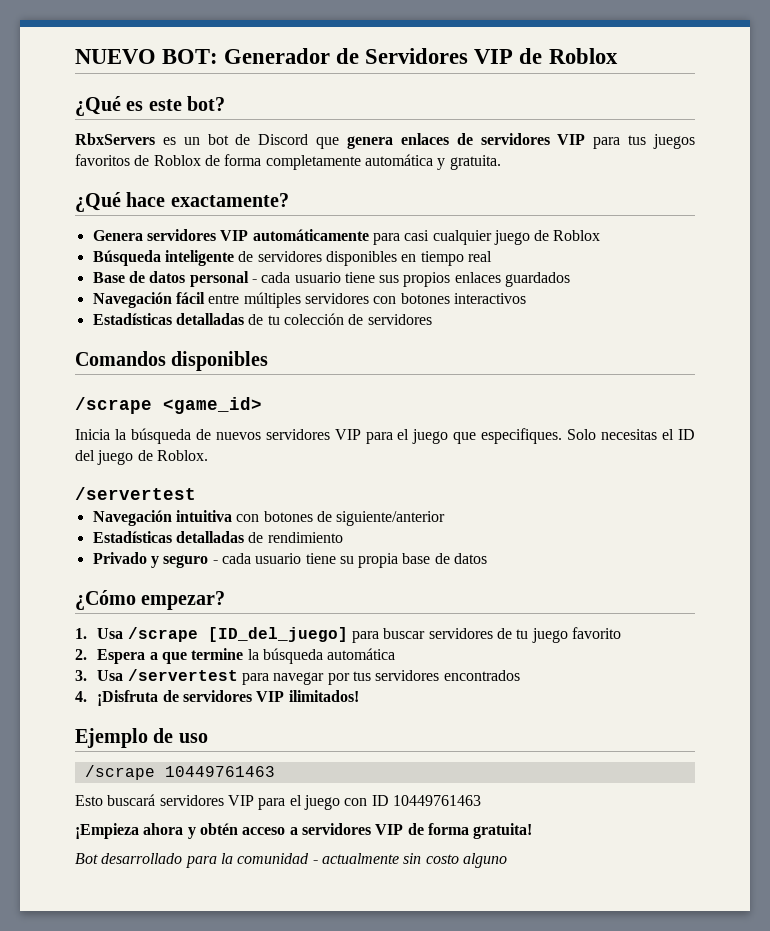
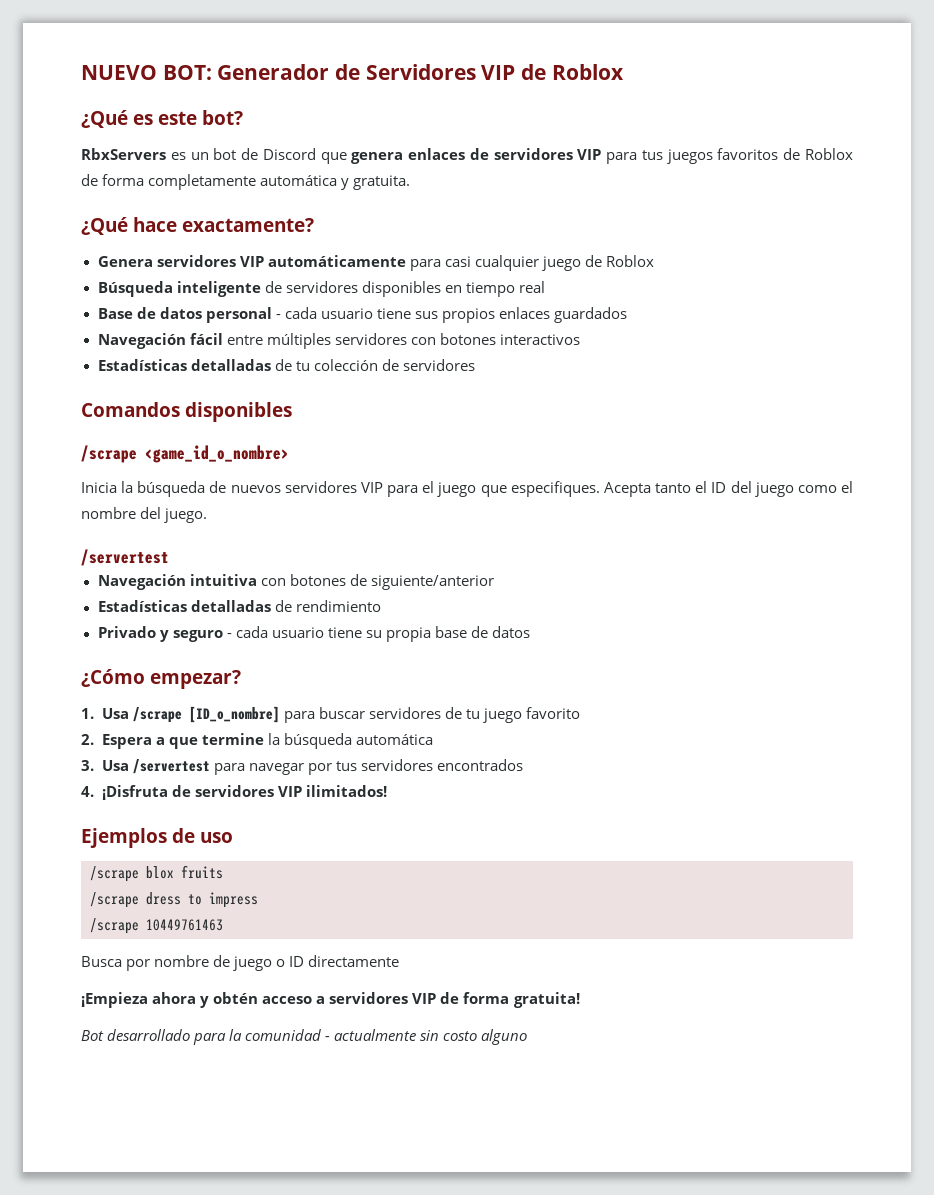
- /scrape <game_id>
+ /scrape <game_id_o_nombre>
- Solo necesitas el ID del juego de Roblox.
+ Acepta tanto el ID del juego como el nombre del juego.
- 1. Usa /scrape [ID_del_juego] para buscar servidores de tu juego favorito
+ 1. Usa /scrape [ID_o_nombre] para buscar servidores de tu juego favorito
- Ejemplo de uso
+ Ejemplos de uso
+ /scrape blox fruits
+ /scrape dress to impress
  /scrape 10449761463
- Esto buscará servidores VIP para el juego con ID 10449761463
+ Busca por nombre de juego o ID directamente

